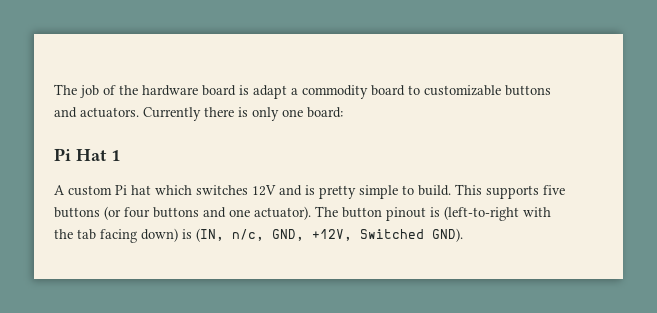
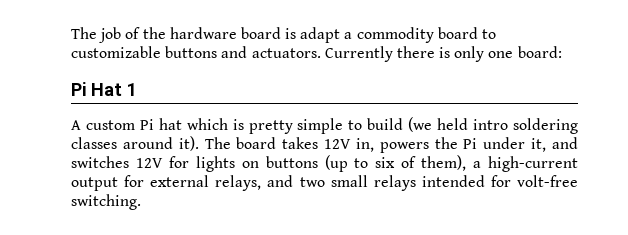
- A custom Pi hat which switches 12V and is pretty simple to build. This supports five buttons (or four buttons and one actuator). The button pinout is (left-to-right with the tab facing down) is (IN, n/c, GND, +12V, Switched GND).
+ A custom Pi hat which is pretty simple to build (we held intro soldering classes around it). The board takes 12V in, powers the Pi under it, and switches 12V for lights on buttons (up to six of them), a high-current output for external relays, and two small relays intended for volt-free switching.

